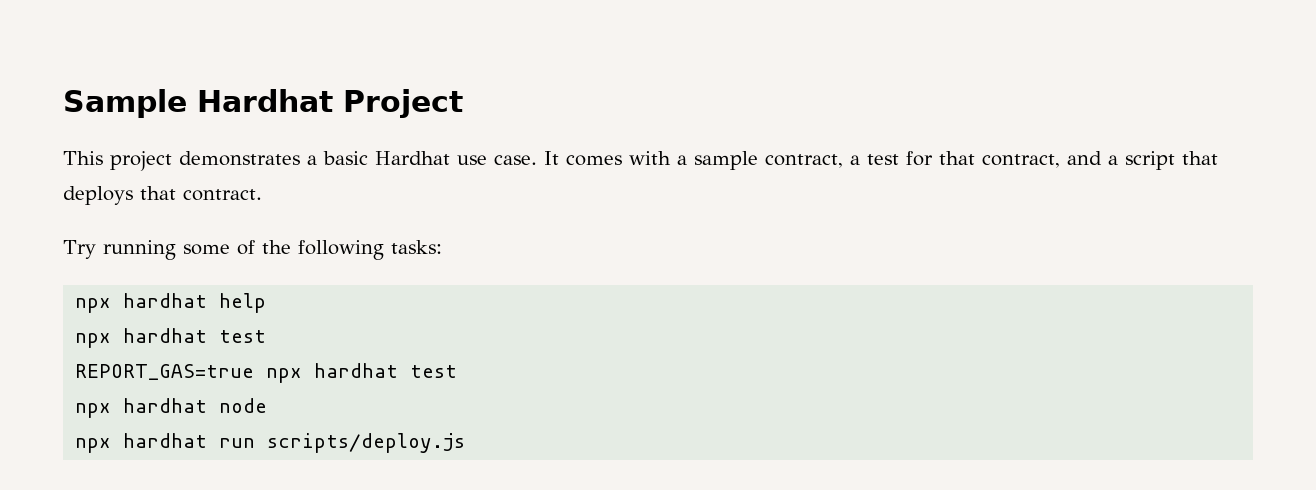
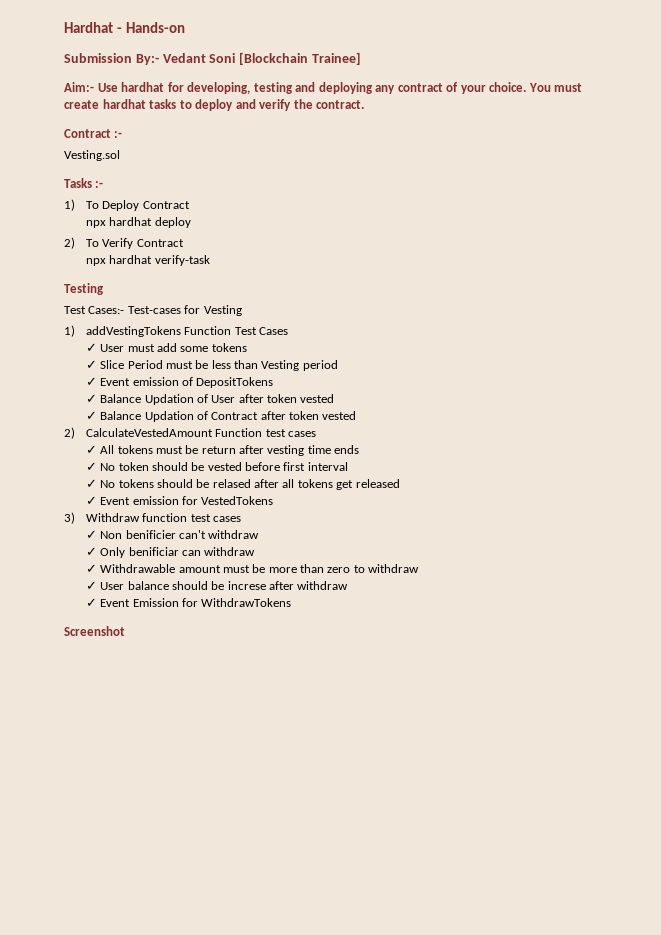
- Sample Hardhat Project
- This project demonstrates a basic Hardhat use case. It comes with a sample contract, a test for that contract, and a script that deploys that contract.
- Try running some of the following tasks:
- npx hardhat help
- npx hardhat test
- REPORT_GAS=true npx hardhat test
- npx hardhat node
- npx hardhat run scripts/deploy.js
+ Hardhat - Hands-on
+ Submission By:- Vedant Soni [Blockchain Trainee]
+ Aim:- Use hardhat for developing, testing and deploying any contract of your choice. You must create hardhat tasks to deploy and verify the contract.
+ Contract :-
+ Vesting.sol
+ Tasks :-
+ 1) To Deploy Contract
+ npx hardhat deploy
+ 2) To Verify Contract
+ npx hardhat verify-task
+ Testing
+ Test Cases:- Test-cases for Vesting
+ 1) addVestingTokens Function Test Cases
+ ✓ User must add some tokens
+ ✓ Slice Period must be less than Vesting period
+ ✓ Event emission of DepositTokens
+ ✓ Balance Updation of User after token vested
+ ✓ Balance Updation of Contract after token vested
+ 2) CalculateVestedAmount Function test cases
+ ✓ All tokens must be return after vesting time ends
+ ✓ No token should be vested before first interval
+ ✓ No tokens should be relased after all tokens get released
+ ✓ Event emission for VestedTokens
+ 3) Withdraw function test cases
+ ✓ Non benificier can't withdraw
+ ✓ Only benificiar can withdraw
+ ✓ Withdrawable amount must be more than zero to withdraw
+ ✓ User balance should be increse after withdraw
+ ✓ Event Emission for WithdrawTokens
+ Screenshot

